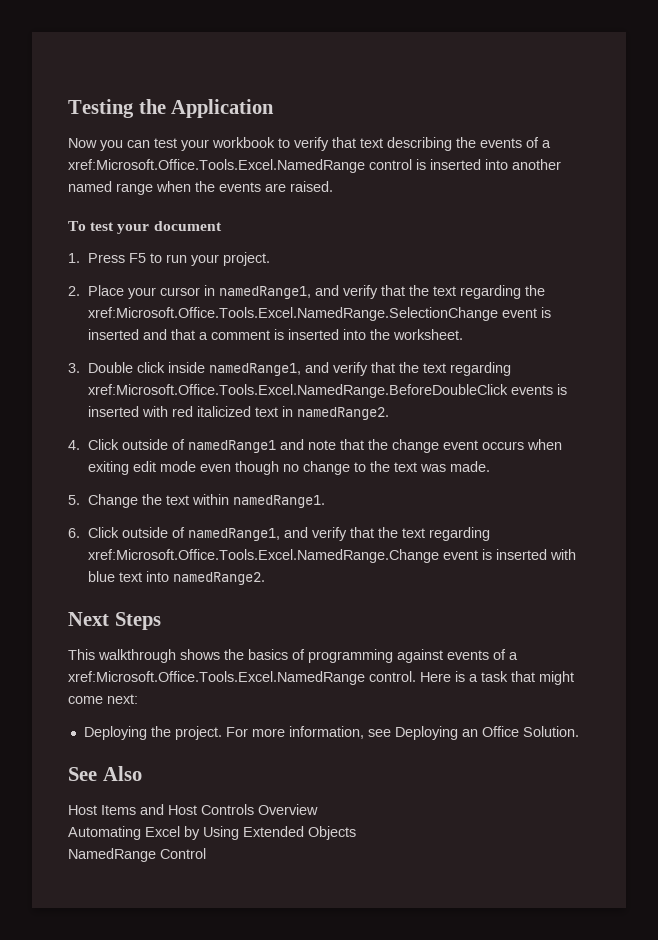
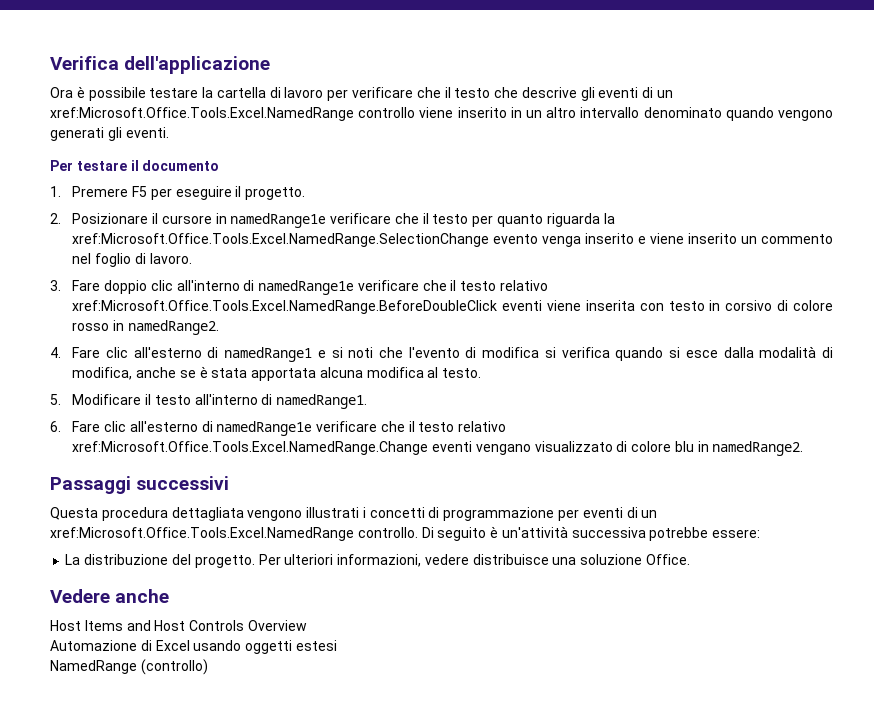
- Testing the Application
- Now you can test your workbook to verify that text describing the events of a xref:Microsoft.Office.Tools.Excel.NamedRange control is inserted into another named range when the events are raised.
- To test your document
- 1. Press F5 to run your project.
- 2. Place your cursor in namedRange1, and verify that the text regarding the xref:Microsoft.Office.Tools.Excel.NamedRange.SelectionChange event is inserted and that a comment is inserted into the worksheet.
- 3. Double click inside namedRange1, and verify that the text regarding xref:Microsoft.Office.Tools.Excel.NamedRange.BeforeDoubleClick events is inserted with red italicized text in namedRange2.
- 4. Click outside of namedRange1 and note that the change event occurs when exiting edit mode even though no change to the text was made.
- 5. Change the text within namedRange1.
- 6. Click outside of namedRange1, and verify that the text regarding xref:Microsoft.Office.Tools.Excel.NamedRange.Change event is inserted with blue text into namedRange2.
- Next Steps
- This walkthrough shows the basics of programming against events of a xref:Microsoft.Office.Tools.Excel.NamedRange control. Here is a task that might come next:
- Deploying the project. For more information, see Deploying an Office Solution.
- See Also
+ Verifica dell'applicazione
+ Ora è possibile testare la cartella di lavoro per verificare che il testo che descrive gli eventi di un xref:Microsoft.Office.Tools.Excel.NamedRange controllo viene inserito in un altro intervallo denominato quando vengono generati gli eventi.
+ Per testare il documento
+ 1. Premere F5 per eseguire il progetto.
+ 2. Posizionare il cursore in namedRange1e verificare che il testo per quanto riguarda la xref:Microsoft.Office.Tools.Excel.NamedRange.SelectionChange evento venga inserito e viene inserito un commento nel foglio di lavoro.
+ 3. Fare doppio clic all'interno di namedRange1e verificare che il testo relativo xref:Microsoft.Office.Tools.Excel.NamedRange.BeforeDoubleClick eventi viene inserita con testo in corsivo di colore rosso in namedRange2.
+ 4. Fare clic all'esterno di namedRange1 e si noti che l'evento di modifica si verifica quando si esce dalla modalità di modifica, anche se è stata apportata alcuna modifica al testo.
+ 5. Modificare il testo all'interno di namedRange1.
+ 6. Fare clic all'esterno di namedRange1e verificare che il testo relativo xref:Microsoft.Office.Tools.Excel.NamedRange.Change eventi vengano visualizzato di colore blu in namedRange2.
+ Passaggi successivi
+ Questa procedura dettagliata vengono illustrati i concetti di programmazione per eventi di un xref:Microsoft.Office.Tools.Excel.NamedRange controllo. Di seguito è un'attività successiva potrebbe essere:
+ La distribuzione del progetto. Per ulteriori informazioni, vedere distribuisce una soluzione Office.
+ Vedere anche
- Automating Excel by Using Extended Objects
+ Automazione di Excel usando oggetti estesi
- NamedRange Control
+ NamedRange (controllo)

